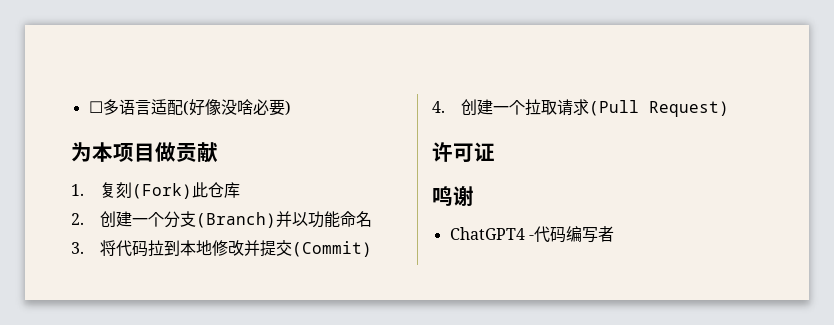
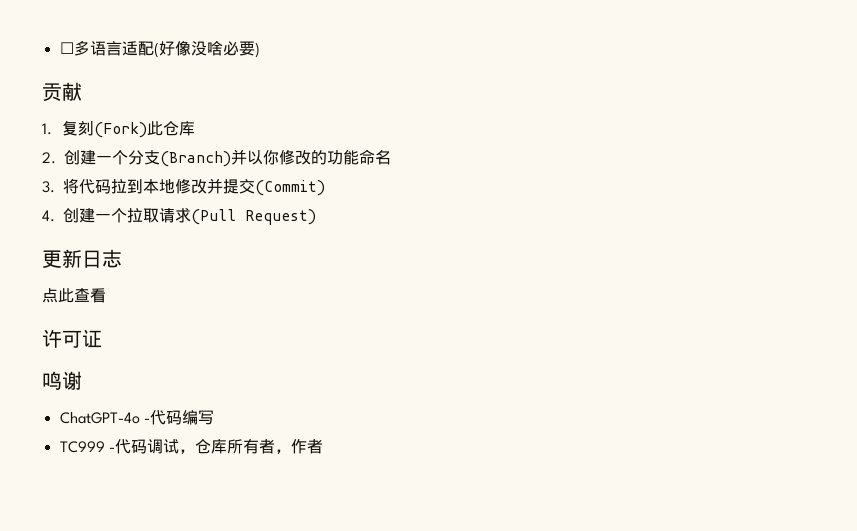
- 为本项目做贡献
+ 贡献
- 2.创建一个分支(Branch)并以功能命名
+ 2.创建一个分支(Branch)并以你修改的功能命名
+ 更新日志
+ 点此查看
- ChatGPT4 -代码编写者
+ ChatGPT-4o -代码编写
+ TC999 -代码调试，仓库所有者，作者

